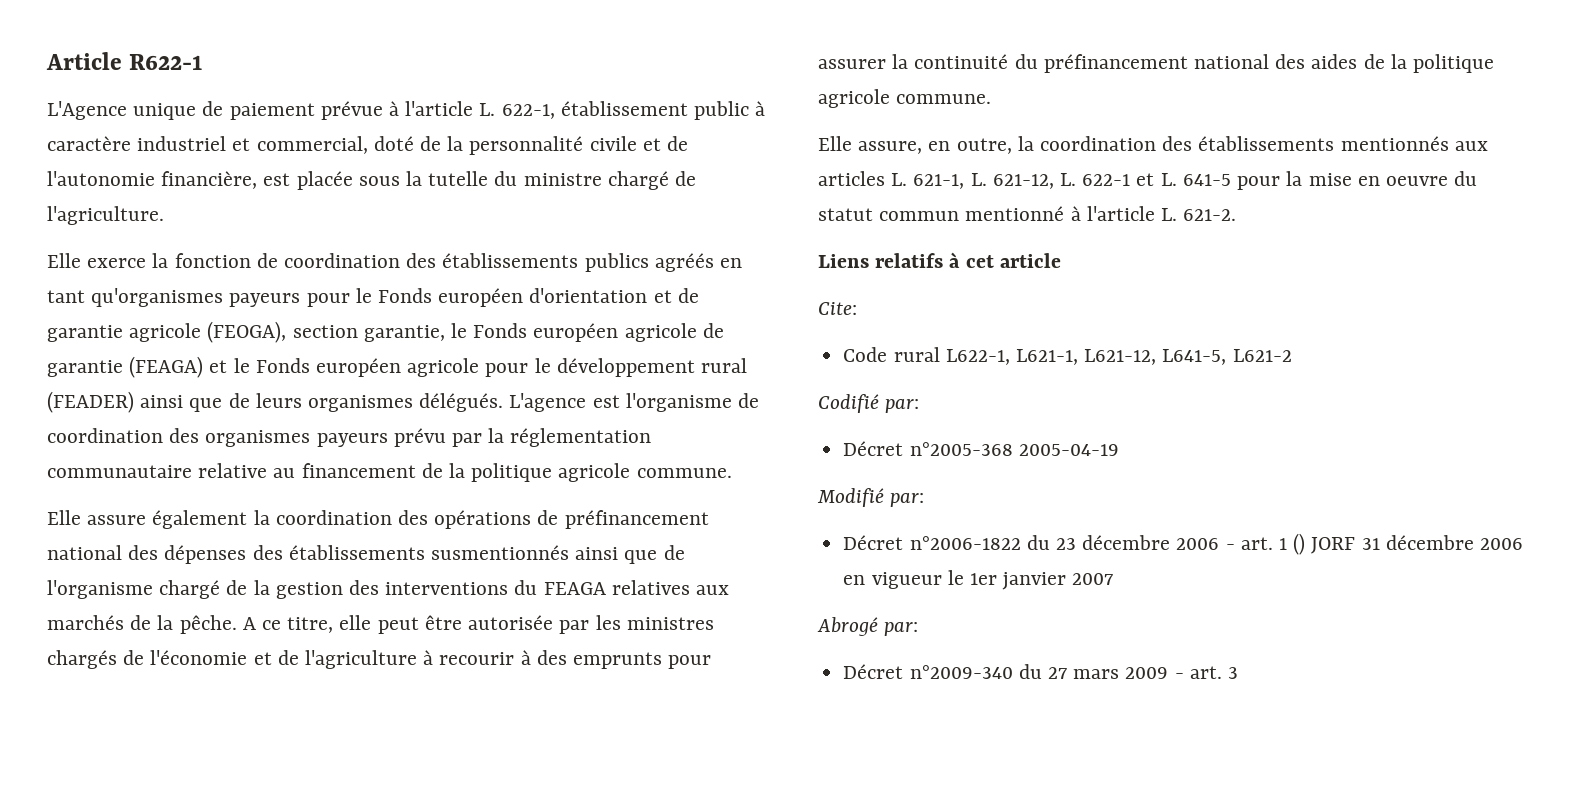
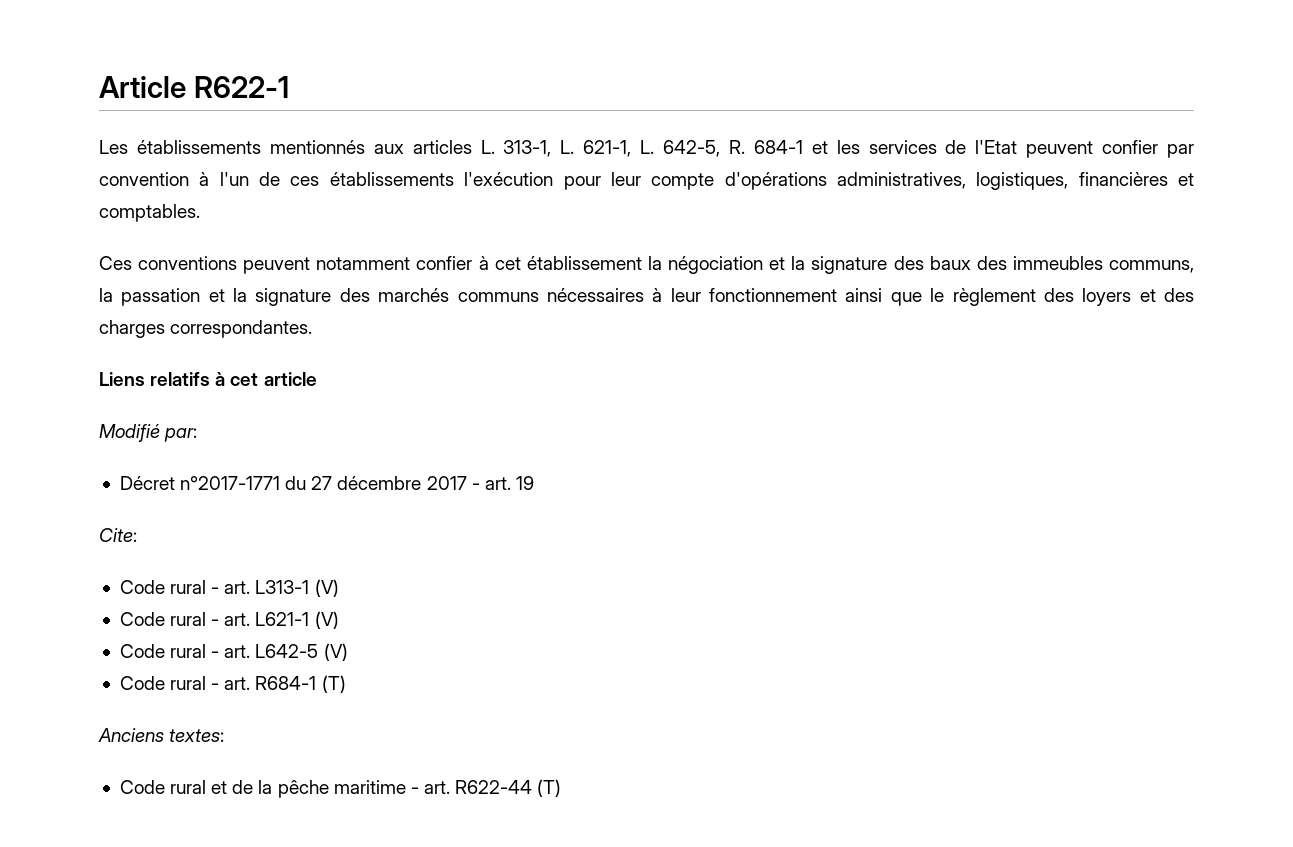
- L'Agence unique de paiement prévue à l'article L. 622-1, établissement public à caractère industriel et commercial, doté de la personnalité civile et de l'autonomie financière, est placée sous la tutelle du ministre chargé de l'agriculture.
- Elle exerce la fonction de coordination des établissements publics agréés en tant qu'organismes payeurs pour le Fonds européen d'orientation et de garantie agricole (FEOGA), section garantie, le Fonds européen agricole de garantie (FEAGA) et le Fonds européen agricole pour le développement rural (FEADER) ainsi que de leurs organismes délégués. L'agence est l'organisme de coordination des organismes payeurs prévu par la réglementation communautaire relative au financement de la politique agricole commune.
- Elle assure également la coordination des opérations de préfinancement national des dépenses des établissements susmentionnés ainsi que de l'organisme chargé de la gestion des interventions du FEAGA relatives aux marchés de la pêche. A ce titre, elle peut être autorisée par les ministres chargés de l'économie et de l'agriculture à recourir à des emprunts pour assurer la continuité du préfinancement national des aides de la politique agricole commune.
- Elle assure, en outre, la coordination des établissements mentionnés aux articles L. 621-1, L. 621-12, L. 622-1 et L. 641-5 pour la mise en oeuvre du statut commun mentionné à l'article L. 621-2.
+ Les établissements mentionnés aux articles L. 313-1, L. 621-1, L. 642-5, R. 684-1 et les services de l'Etat peuvent confier par convention à l'un de ces établissements l'exécution pour leur compte d'opérations administratives, logistiques, financières et comptables.
+ Ces conventions peuvent notamment confier à cet établissement la négociation et la signature des baux des immeubles communs, la passation et la signature des marchés communs nécessaires à leur fonctionnement ainsi que le règlement des loyers et des charges correspondantes.
+ Modifié par:
+ Décret n°2017-1771 du 27 décembre 2017 - art. 19
  Cite:
- Code rural L622-1, L621-1, L621-12, L641-5, L621-2
- Codifié par:
- Décret n°2005-368 2005-04-19
- Modifié par:
- Décret n°2006-1822 du 23 décembre 2006 - art. 1 () JORF 31 décembre 2006 en vigueur le 1er janvier 2007
- Abrogé par:
- Décret n°2009-340 du 27 mars 2009 - art. 3
+ Code rural - art. L313-1 (V)
+ Code rural - art. L621-1 (V)
+ Code rural - art. L642-5 (V)
+ Code rural - art. R684-1 (T)
+ Anciens textes:
+ Code rural et de la pêche maritime - art. R622-44 (T)

